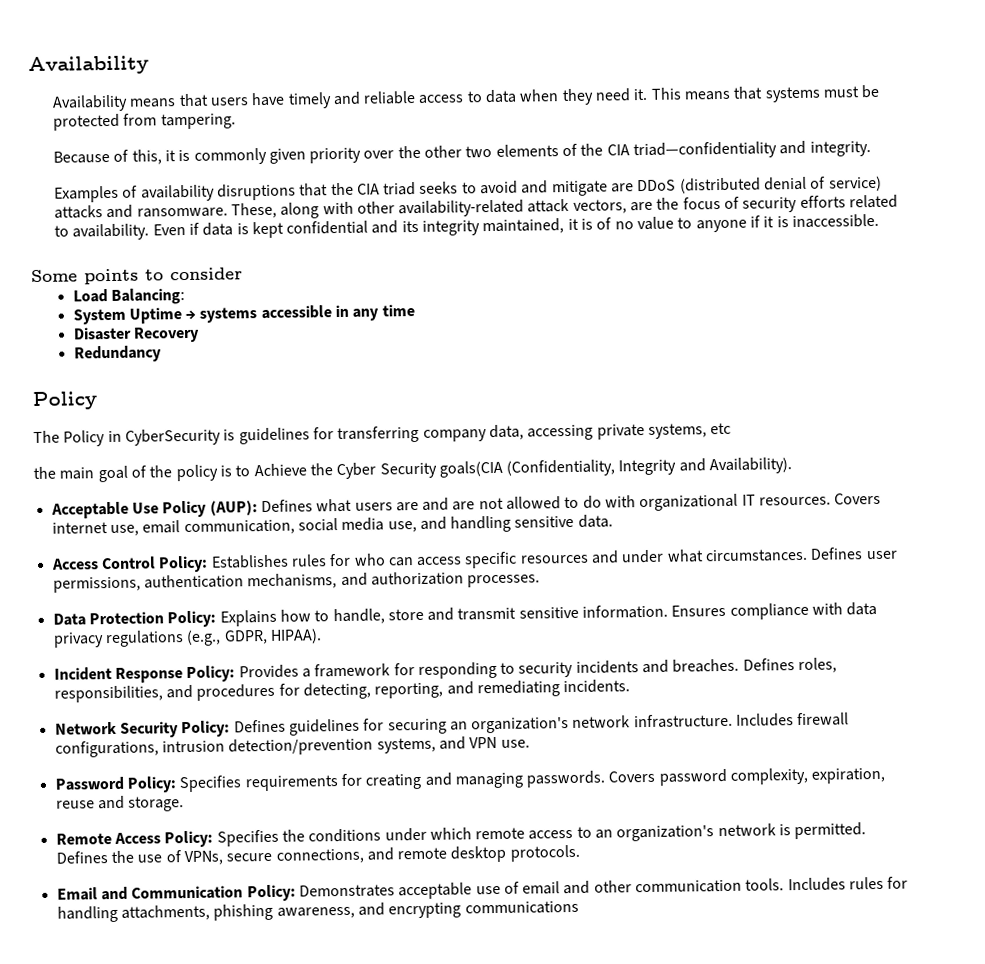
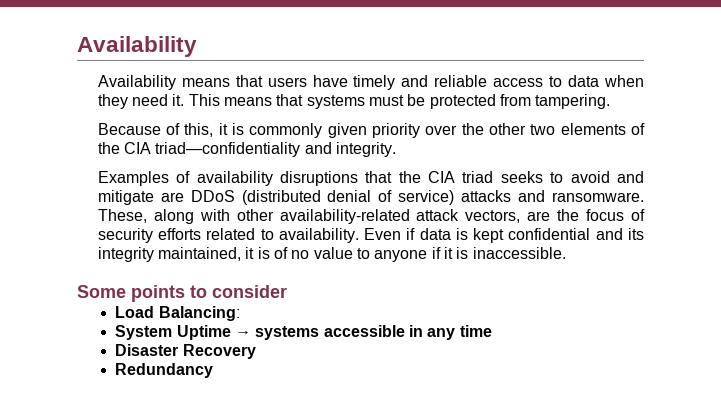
  Redundancy
- Policy
- The Policy in CyberSecurity is guidelines for transferring company data, accessing private systems, etc
- the main goal of the policy is to Achieve the Cyber Security goals(CIA (Confidentiality, Integrity and Availability).
- Acceptable Use Policy (AUP): Defines what users are and are not allowed to do with organizational IT resources. Covers internet use, email communication, social media use, and handling sensitive data.
- Access Control Policy: Establishes rules for who can access specific resources and under what circumstances. Defines user permissions, authentication mechanisms, and authorization processes.
- Data Protection Policy: Explains how to handle, store and transmit sensitive information. Ensures compliance with data privacy regulations (e.g., GDPR, HIPAA).
- Incident Response Policy: Provides a framework for responding to security incidents and breaches. Defines roles, responsibilities, and procedures for detecting, reporting, and remediating incidents.
- Network Security Policy: Defines guidelines for securing an organization's network infrastructure. Includes firewall configurations, intrusion detection/prevention systems, and VPN use.
- Password Policy: Specifies requirements for creating and managing passwords. Covers password complexity, expiration, reuse and storage.
- Remote Access Policy: Specifies the conditions under which remote access to an organization's network is permitted. Defines the use of VPNs, secure connections, and remote desktop protocols.
- Email and Communication Policy: Demonstrates acceptable use of email and other communication tools. Includes rules for handling attachments, phishing awareness, and encrypting communications

